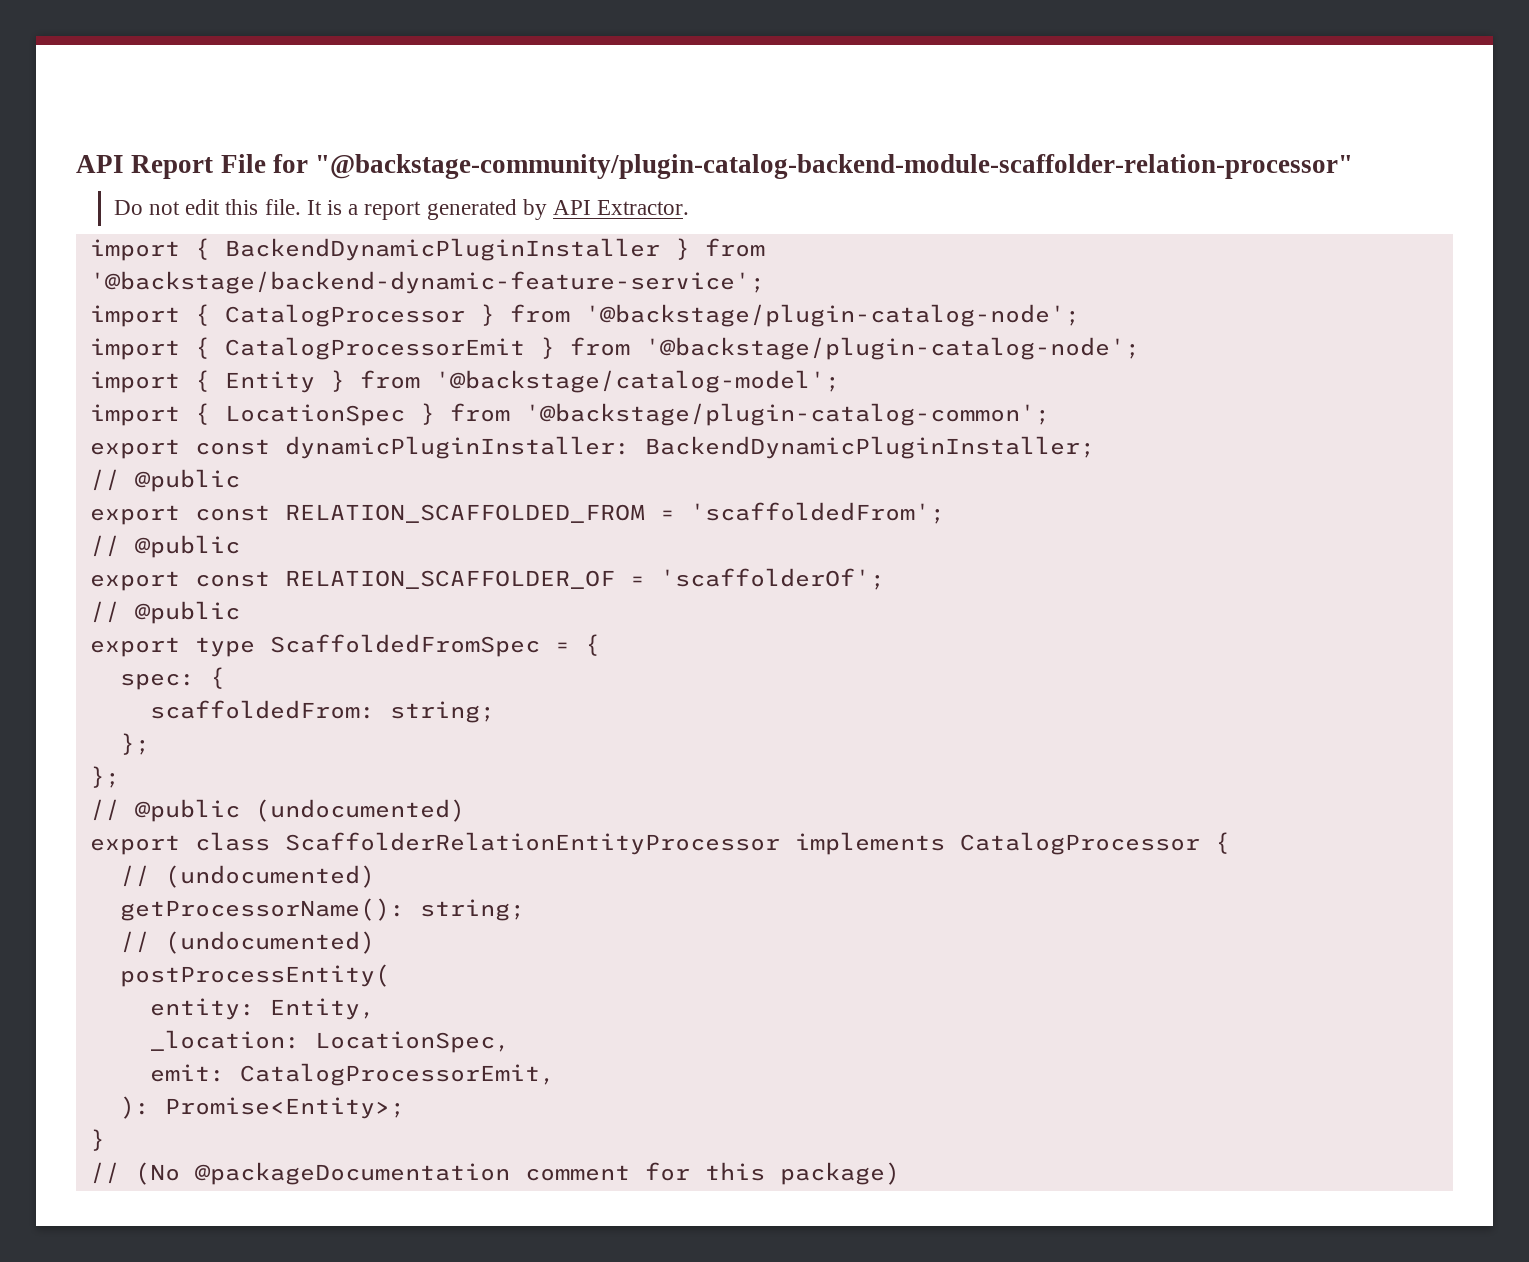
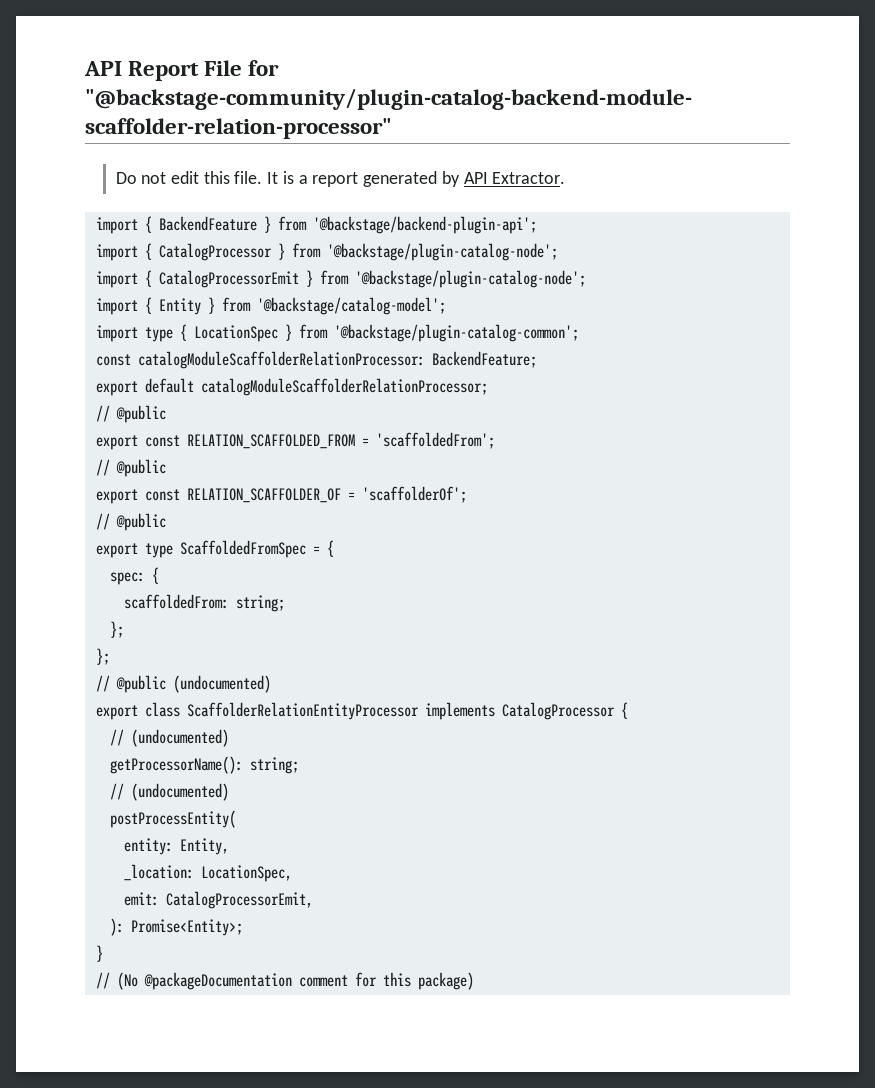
- import { BackendDynamicPluginInstaller } from '@backstage/backend-dynamic-feature-service';
+ import { BackendFeature } from '@backstage/backend-plugin-api';
- import { LocationSpec } from '@backstage/plugin-catalog-common';
+ import type { LocationSpec } from '@backstage/plugin-catalog-common';
- export const dynamicPluginInstaller: BackendDynamicPluginInstaller;
+ const catalogModuleScaffolderRelationProcessor: BackendFeature;
+ export default catalogModuleScaffolderRelationProcessor;

